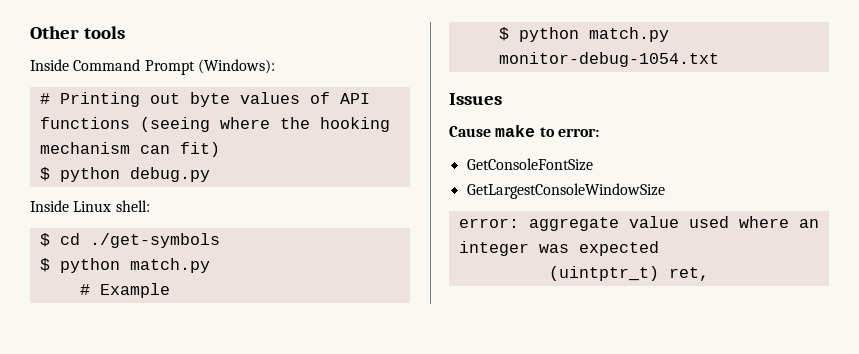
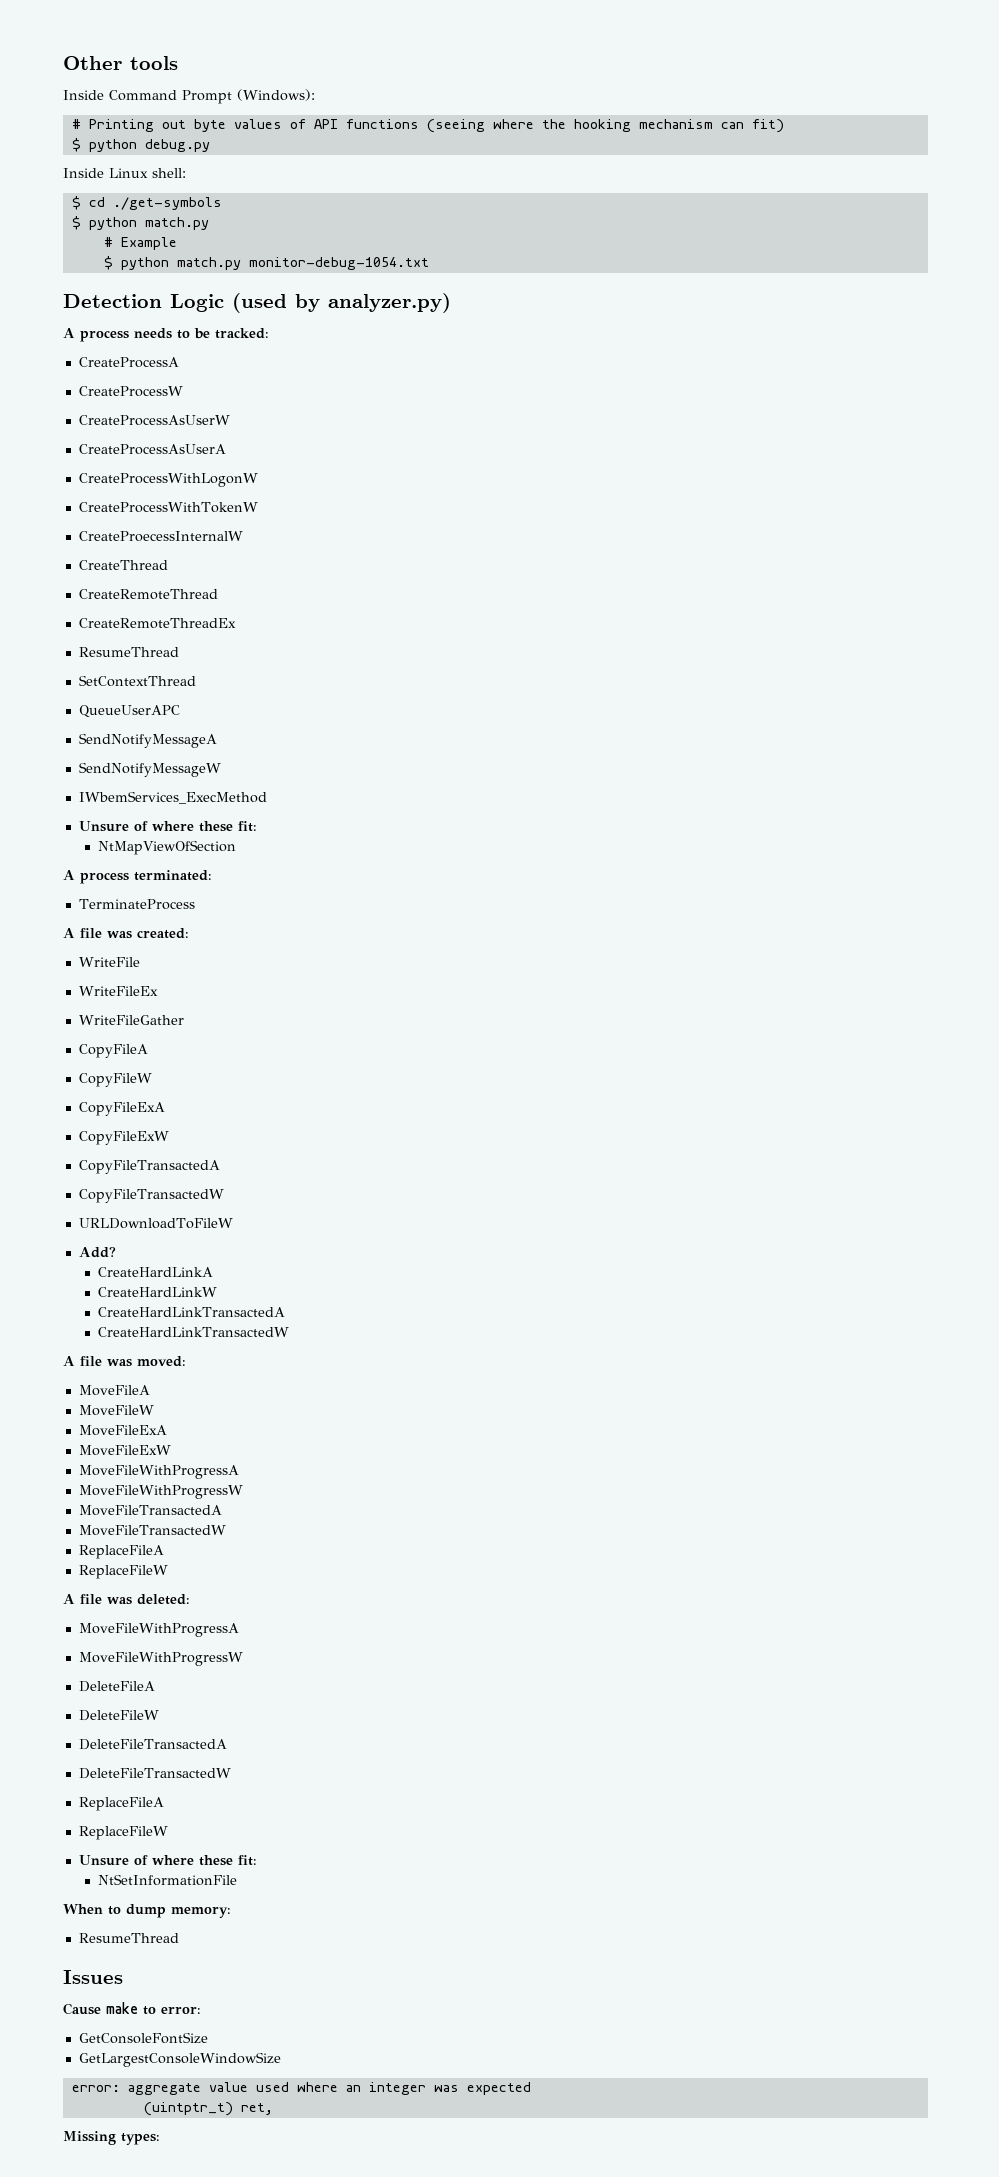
+ Detection Logic (used by analyzer.py)
+ A process needs to be tracked:
+ CreateProcessA
+ CreateProcessW
+ CreateProcessAsUserW
+ CreateProcessAsUserA
+ CreateProcessWithLogonW
+ CreateProcessWithTokenW
+ CreateProecessInternalW
+ CreateThread
+ CreateRemoteThread
+ CreateRemoteThreadEx
+ ResumeThread
+ SetContextThread
+ QueueUserAPC
+ SendNotifyMessageA
+ SendNotifyMessageW
+ IWbemServices_ExecMethod
+ Unsure of where these fit:
+ NtMapViewOfSection
+ A process terminated:
+ TerminateProcess
+ A file was created:
+ WriteFile
+ WriteFileEx
+ WriteFileGather
+ CopyFileA
+ CopyFileW
+ CopyFileExA
+ CopyFileExW
+ CopyFileTransactedA
+ CopyFileTransactedW
+ URLDownloadToFileW
+ Add?
+ CreateHardLinkA
+ CreateHardLinkW
+ CreateHardLinkTransactedA
+ CreateHardLinkTransactedW
+ A file was moved:
+ MoveFileA
+ MoveFileW
+ MoveFileExA
+ MoveFileExW
+ MoveFileWithProgressA
+ MoveFileWithProgressW
+ MoveFileTransactedA
+ MoveFileTransactedW
+ ReplaceFileA
+ ReplaceFileW
+ A file was deleted:
+ MoveFileWithProgressA
+ MoveFileWithProgressW
+ DeleteFileA
+ DeleteFileW
+ DeleteFileTransactedA
+ DeleteFileTransactedW
+ ReplaceFileA
+ ReplaceFileW
+ Unsure of where these fit:
+ NtSetInformationFile
+ When to dump memory:
+ ResumeThread
+ Missing types:

